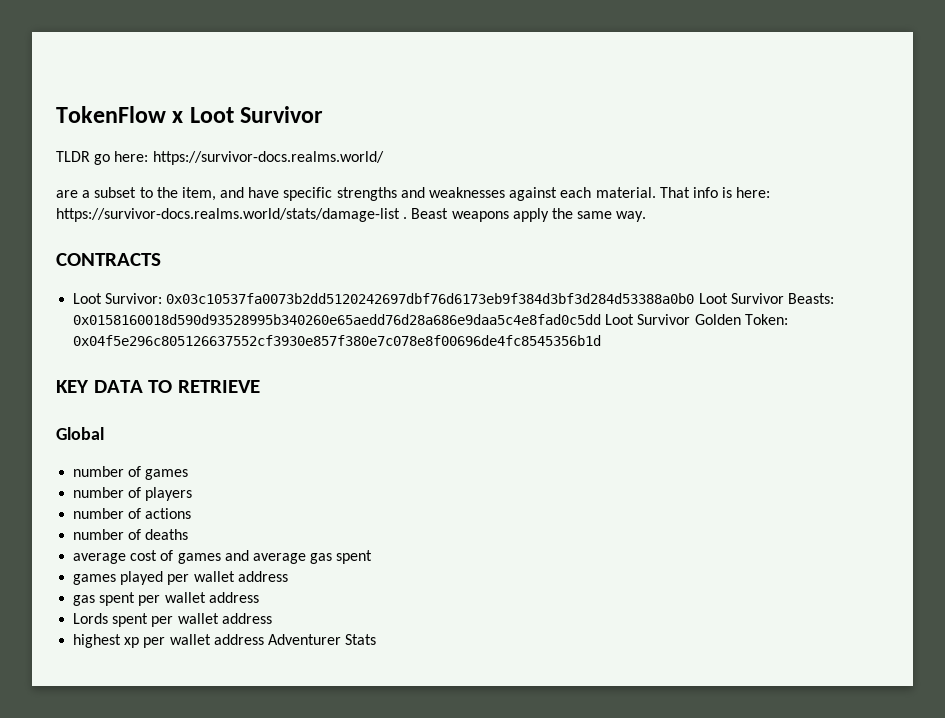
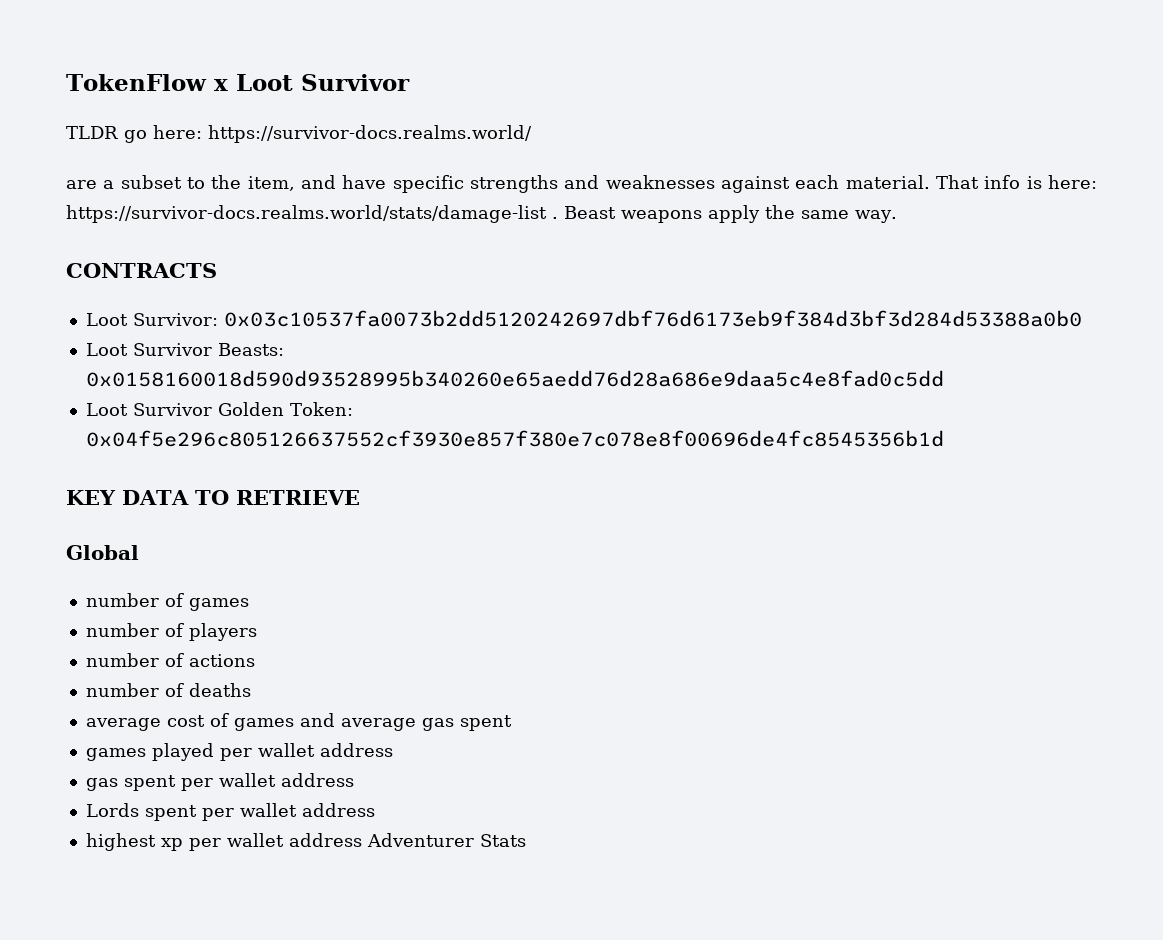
- Loot Survivor: 0x03c10537fa0073b2dd5120242697dbf76d6173eb9f384d3bf3d284d53388a0b0 Loot Survivor Beasts: 0x0158160018d590d93528995b340260e65aedd76d28a686e9daa5c4e8fad0c5dd Loot Survivor Golden Token: 0x04f5e296c805126637552cf3930e857f380e7c078e8f00696de4fc8545356b1d
+ Loot Survivor: 0x03c10537fa0073b2dd5120242697dbf76d6173eb9f384d3bf3d284d53388a0b0
+ Loot Survivor Beasts: 0x0158160018d590d93528995b340260e65aedd76d28a686e9daa5c4e8fad0c5dd
+ Loot Survivor Golden Token: 0x04f5e296c805126637552cf3930e857f380e7c078e8f00696de4fc8545356b1d

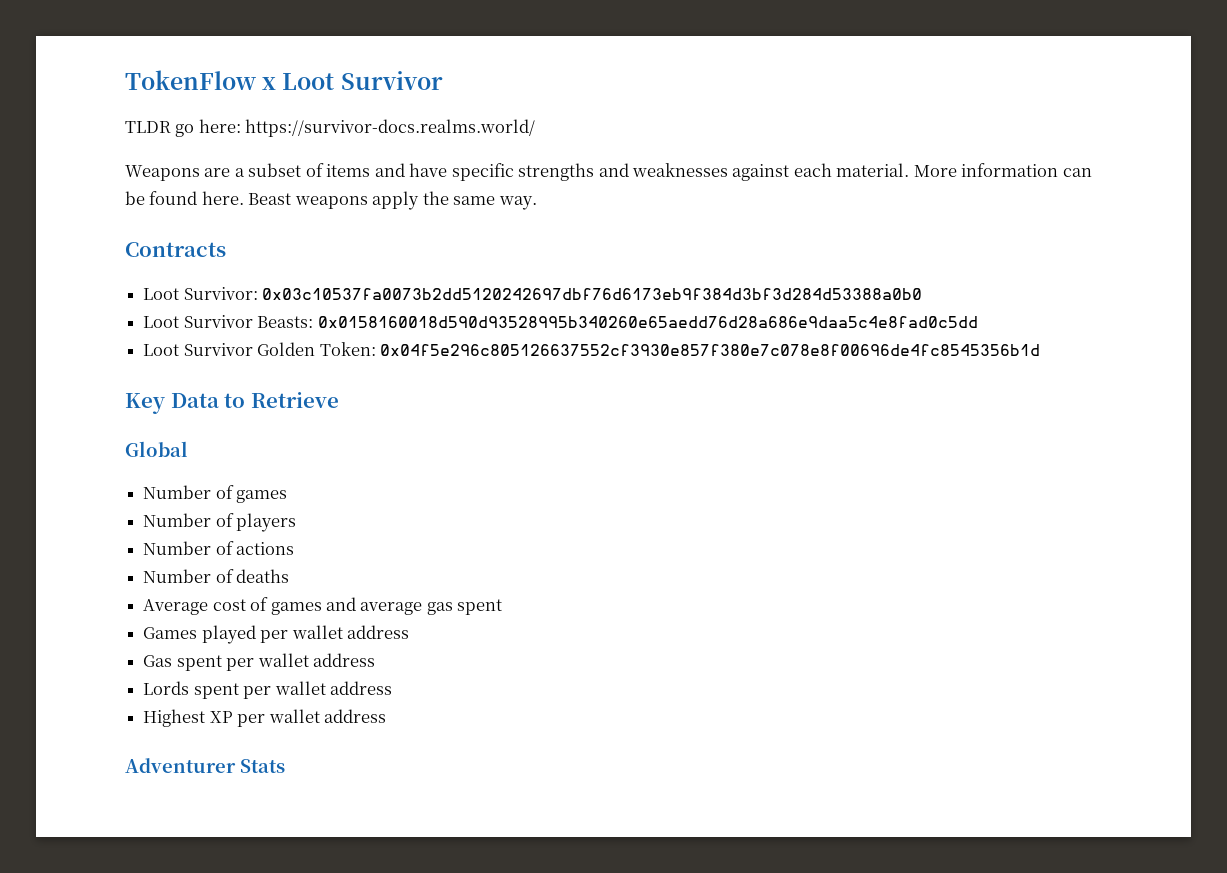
- are a subset to the item, and have specific strengths and weaknesses against each material.
+ Weapons are a subset of items and have specific strengths and weaknesses against each material.
- That info is here: https://survivor-docs.realms.world/stats/damage-list .
+ More information can be found here.
- CONTRACTS
+ Contracts
- KEY DATA TO RETRIEVE
+ Key Data to Retrieve
- number of games
+ Number of games
- number of players
+ Number of players
- number of actions
+ Number of actions
- number of deaths
+ Number of deaths
- average cost of games and average gas spent
+ Average cost of games and average gas spent
- games played per wallet address
+ Games played per wallet address
- gas spent per wallet address
+ Gas spent per wallet address
- highest xp per wallet address Adventurer Stats
+ Highest XP per wallet address
+ Adventurer Stats

